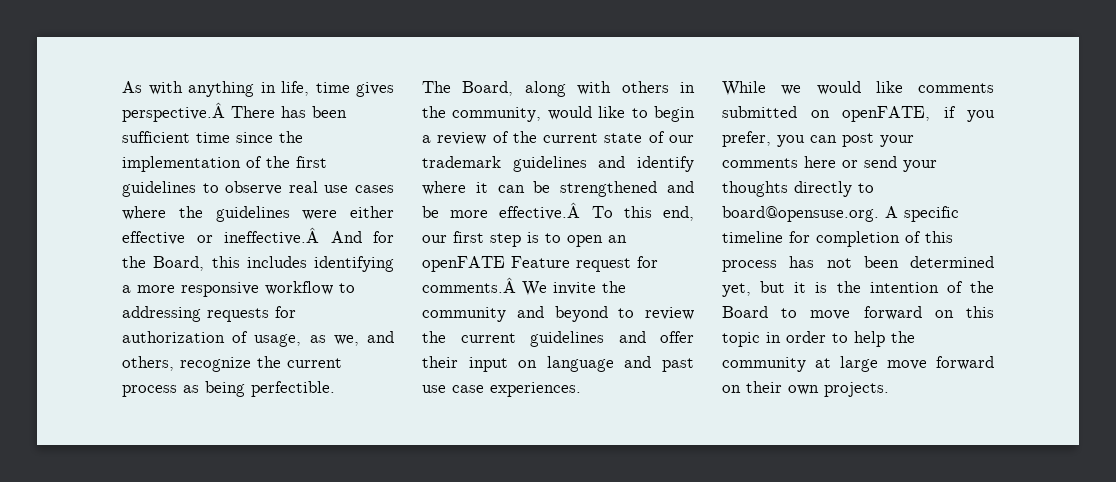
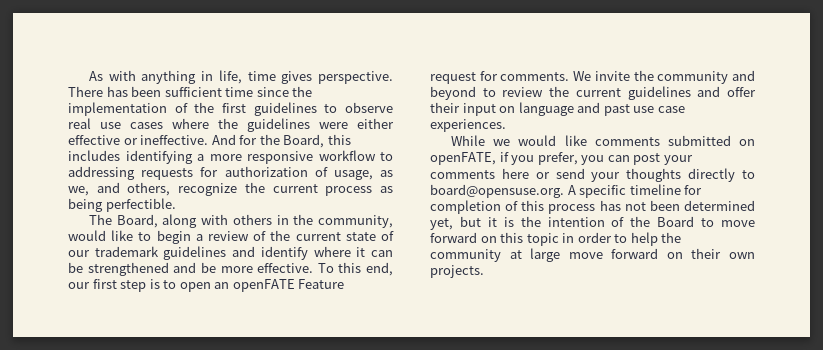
- As with anything in life, time gives perspective.Â There has been sufficient time since the implementation of the first guidelines to observe real use cases where the guidelines were either effective or ineffective.Â And for the Board, this includes identifying a more responsive workflow to addressing requests for authorization of usage, as we, and others, recognize the current process as being perfectible.
+ As with anything in life, time gives perspective. There has been sufficient time since the implementation of the first guidelines to observe real use cases where the guidelines were either effective or ineffective. And for the Board, this includes identifying a more responsive workflow to addressing requests for authorization of usage, as we, and others, recognize the current process as being perfectible.
- The Board, along with others in the community, would like to begin a review of the current state of our trademark guidelines and identify where it can be strengthened and be more effective.Â To this end, our first step is to open an openFATE Feature request for comments.Â We invite the community and beyond to review the current guidelines and offer their input on language and past use case experiences.
+ The Board, along with others in the community, would like to begin a review of the current state of our trademark guidelines and identify where it can be strengthened and be more effective. To this end, our first step is to open an openFATE Feature request for comments. We invite the community and beyond to review the current guidelines and offer their input on language and past use case experiences.

